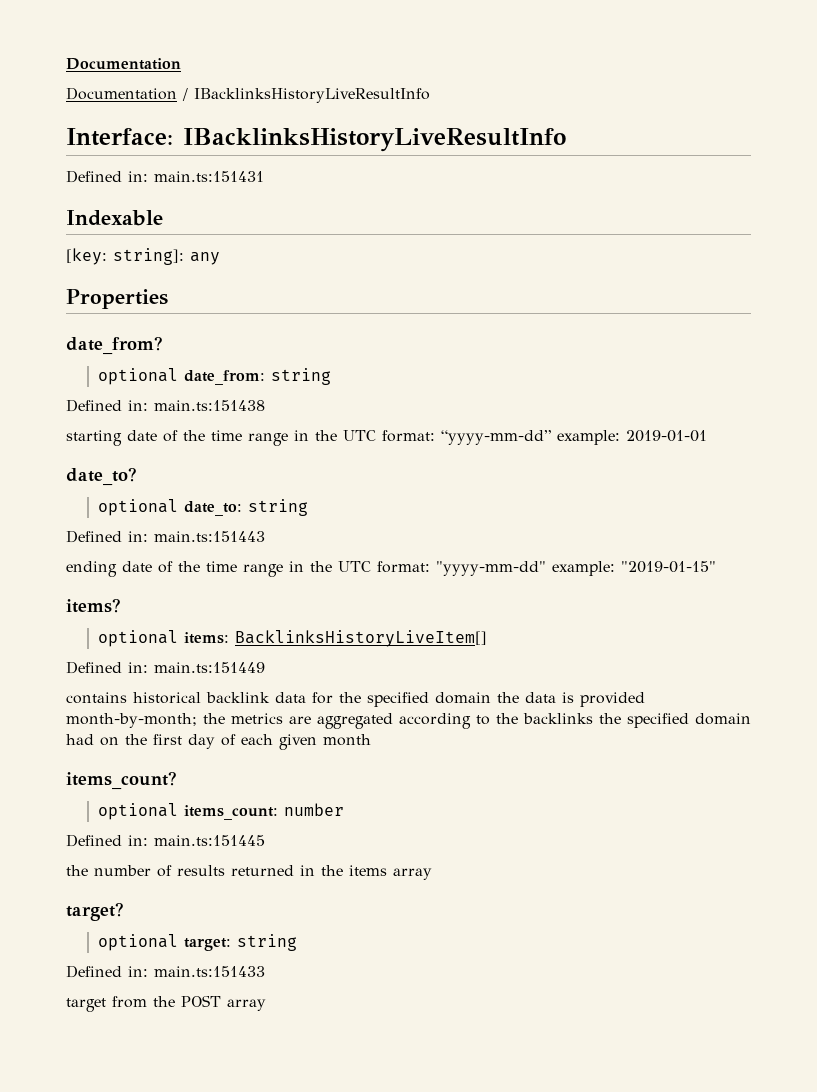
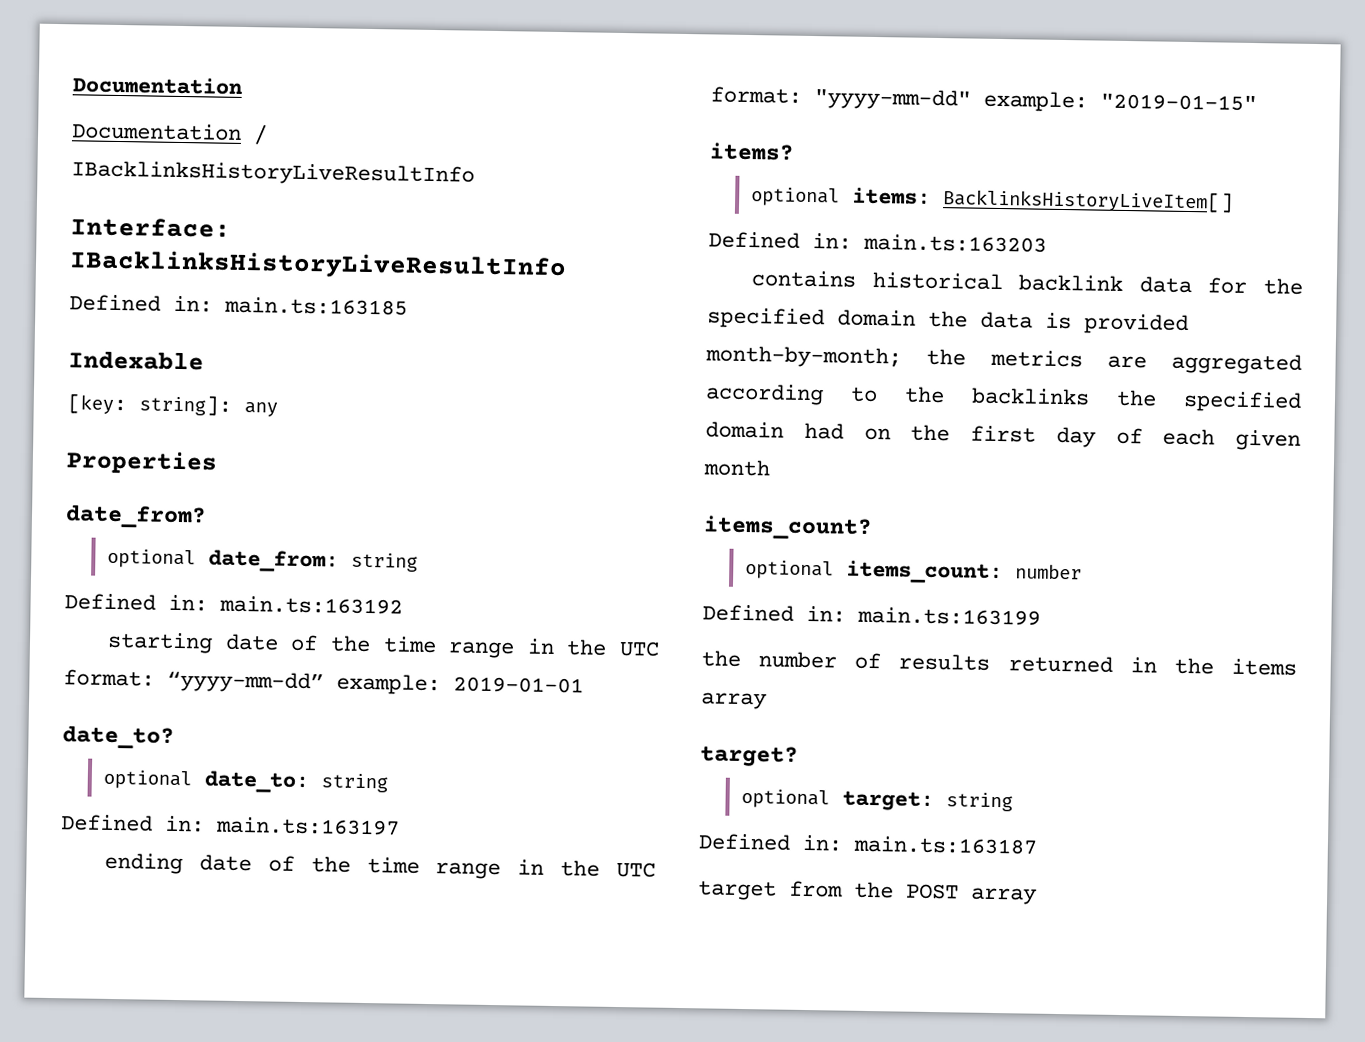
- Defined in: main.ts:151431
+ Defined in: main.ts:163185
- Defined in: main.ts:151438
+ Defined in: main.ts:163192
- Defined in: main.ts:151443
+ Defined in: main.ts:163197
- Defined in: main.ts:151449
+ Defined in: main.ts:163203
- Defined in: main.ts:151445
+ Defined in: main.ts:163199
- Defined in: main.ts:151433
+ Defined in: main.ts:163187

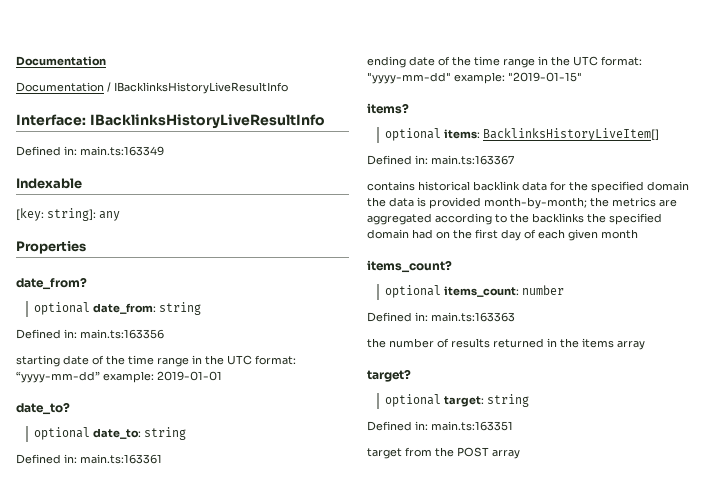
- Defined in: main.ts:163185
+ Defined in: main.ts:163349
- Defined in: main.ts:163192
+ Defined in: main.ts:163356
- Defined in: main.ts:163197
+ Defined in: main.ts:163361
- Defined in: main.ts:163203
+ Defined in: main.ts:163367
- Defined in: main.ts:163199
+ Defined in: main.ts:163363
- Defined in: main.ts:163187
+ Defined in: main.ts:163351

